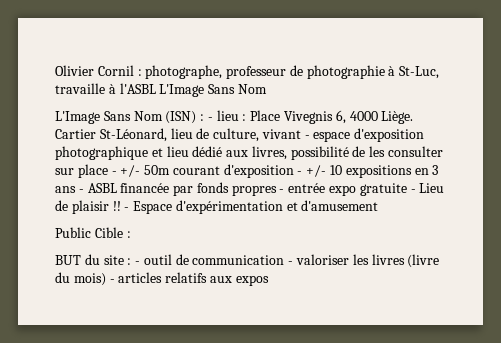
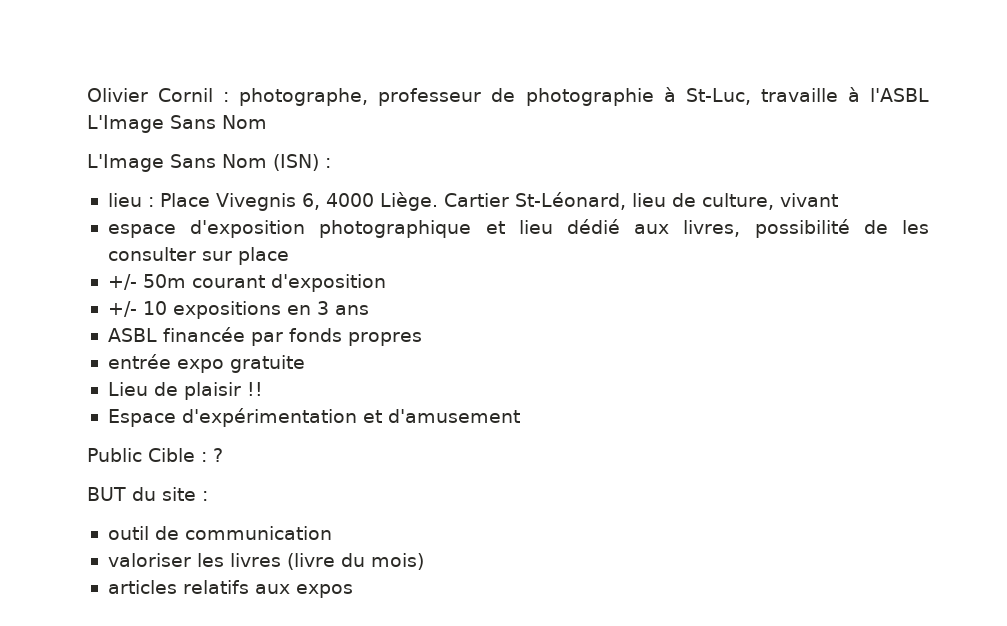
- L'Image Sans Nom (ISN) : - lieu : Place Vivegnis 6, 4000 Liège.
+ L'Image Sans Nom (ISN) :
+ lieu : Place Vivegnis 6, 4000 Liège.
- Cartier St-Léonard, lieu de culture, vivant - espace d'exposition photographique et lieu dédié aux livres, possibilité de les consulter sur place - +/- 50m courant d'exposition - +/- 10 expositions en 3 ans - ASBL financée par fonds propres - entrée expo gratuite - Lieu de plaisir !! - Espace d'expérimentation et d'amusement
+ Cartier St-Léonard, lieu de culture, vivant
+ espace d'exposition photographique et lieu dédié aux livres, possibilité de les consulter sur place
+ +/- 50m courant d'exposition
+ +/- 10 expositions en 3 ans
+ ASBL financée par fonds propres
+ entrée expo gratuite
+ Lieu de plaisir !!
+ Espace d'expérimentation et d'amusement
- Public Cible :
+ Public Cible : ?
- BUT du site : - outil de communication - valoriser les livres (livre du mois) - articles relatifs aux expos
+ BUT du site :
+ outil de communication
+ valoriser les livres (livre du mois)
+ articles relatifs aux expos

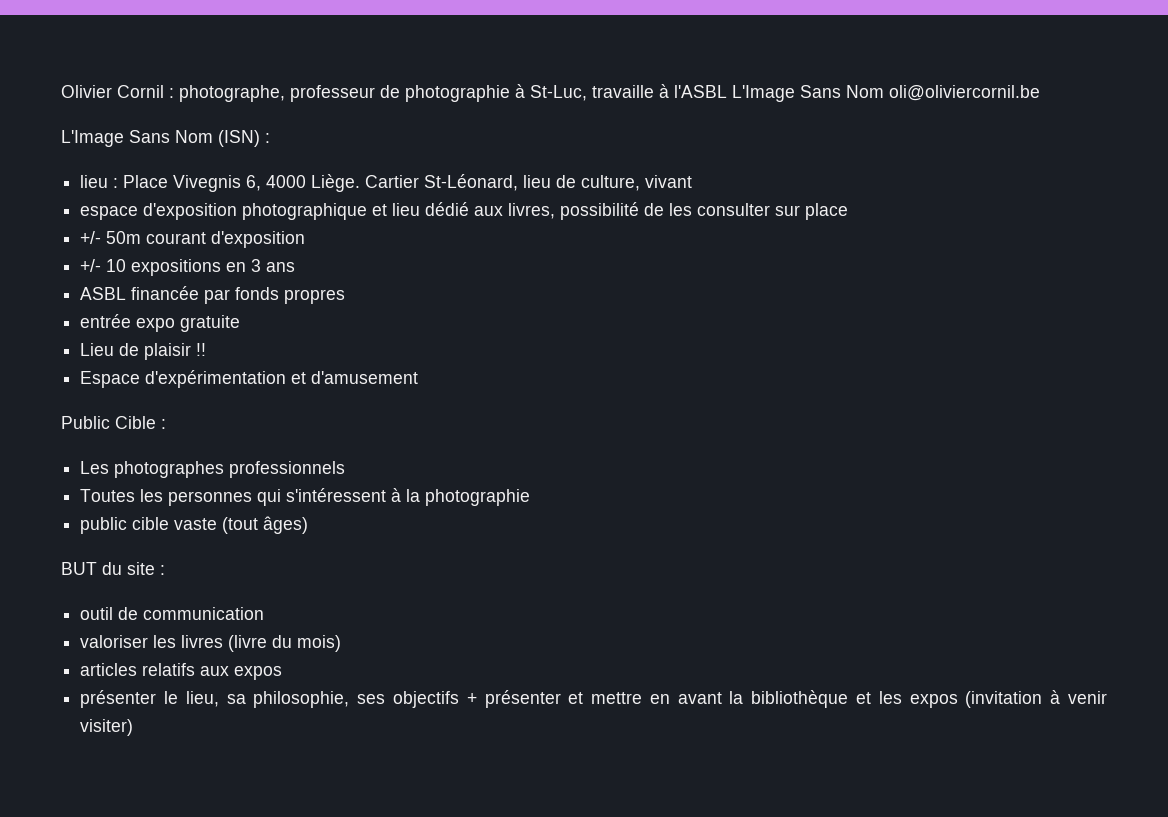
- Olivier Cornil : photographe, professeur de photographie à St-Luc, travaille à l'ASBL L'Image Sans Nom
+ Olivier Cornil : photographe, professeur de photographie à St-Luc, travaille à l'ASBL L'Image Sans Nom oli@oliviercornil.be
- Public Cible : ?
+ Public Cible :
+ Les photographes professionnels
+ Toutes les personnes qui s'intéressent à la photographie
+ public cible vaste (tout âges)
+ présenter le lieu, sa philosophie, ses objectifs + présenter et mettre en avant la bibliothèque et les expos (invitation à venir visiter)

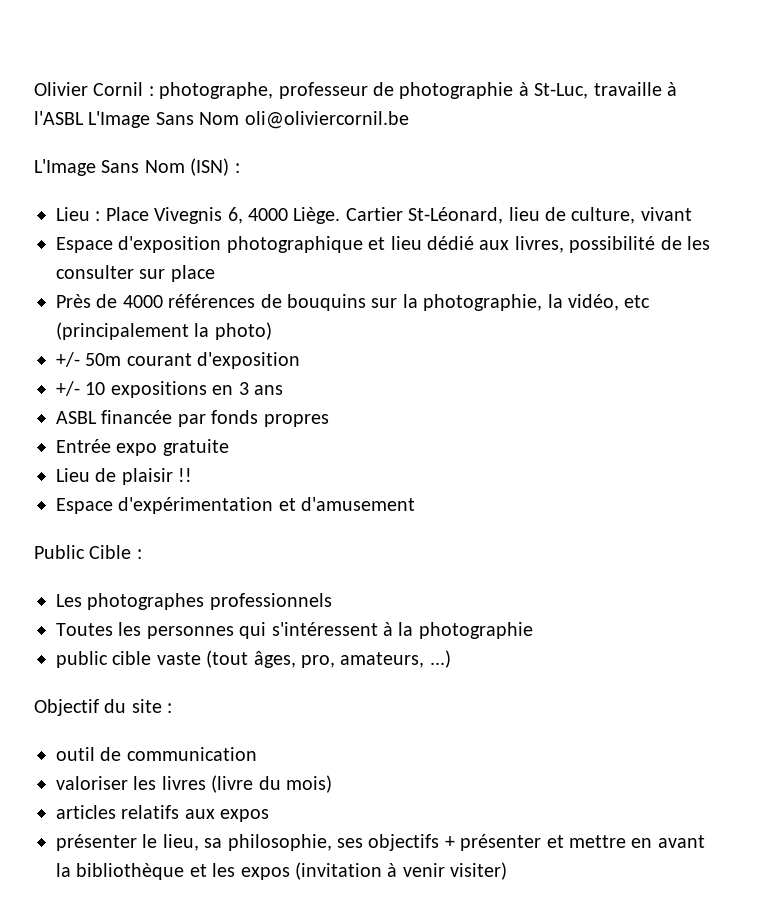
- lieu : Place Vivegnis 6, 4000 Liège.
+ Lieu : Place Vivegnis 6, 4000 Liège.
- espace d'exposition photographique et lieu dédié aux livres, possibilité de les consulter sur place
+ Espace d'exposition photographique et lieu dédié aux livres, possibilité de les consulter sur place
+ Près de 4000 références de bouquins sur la photographie, la vidéo, etc (principalement la photo)
- entrée expo gratuite
+ Entrée expo gratuite
- public cible vaste (tout âges)
- BUT du site :
+ public cible vaste (tout âges, pro, amateurs, ...)
+ Objectif du site :

